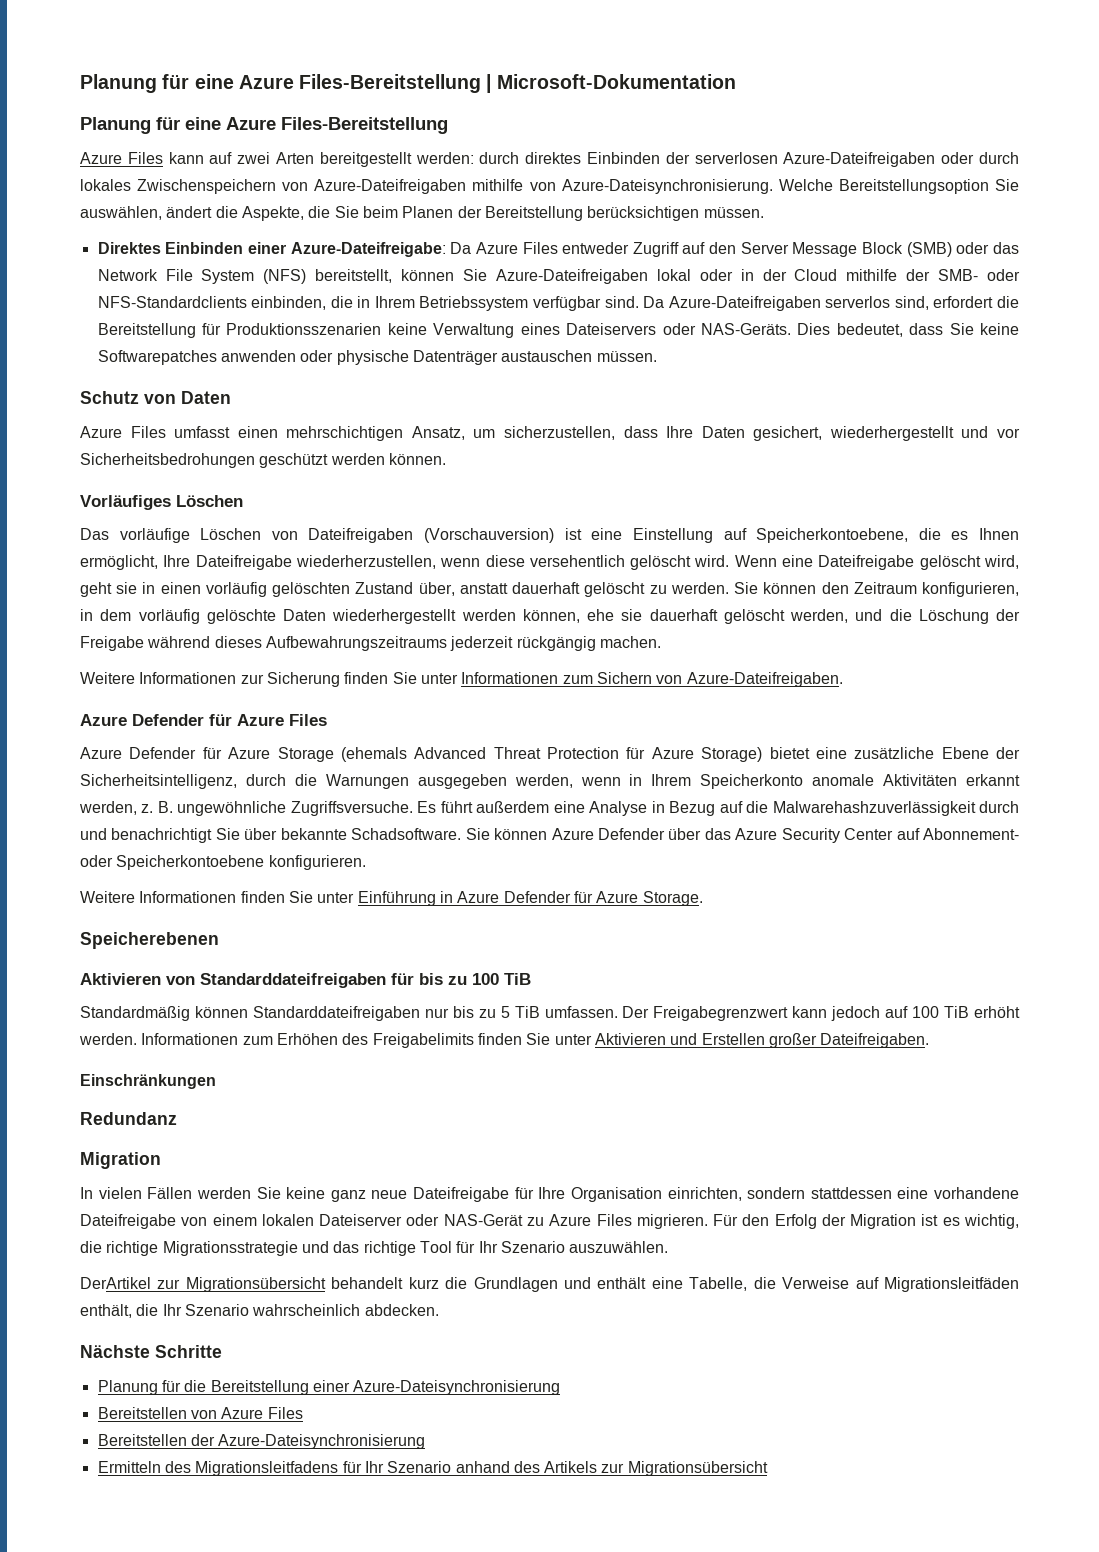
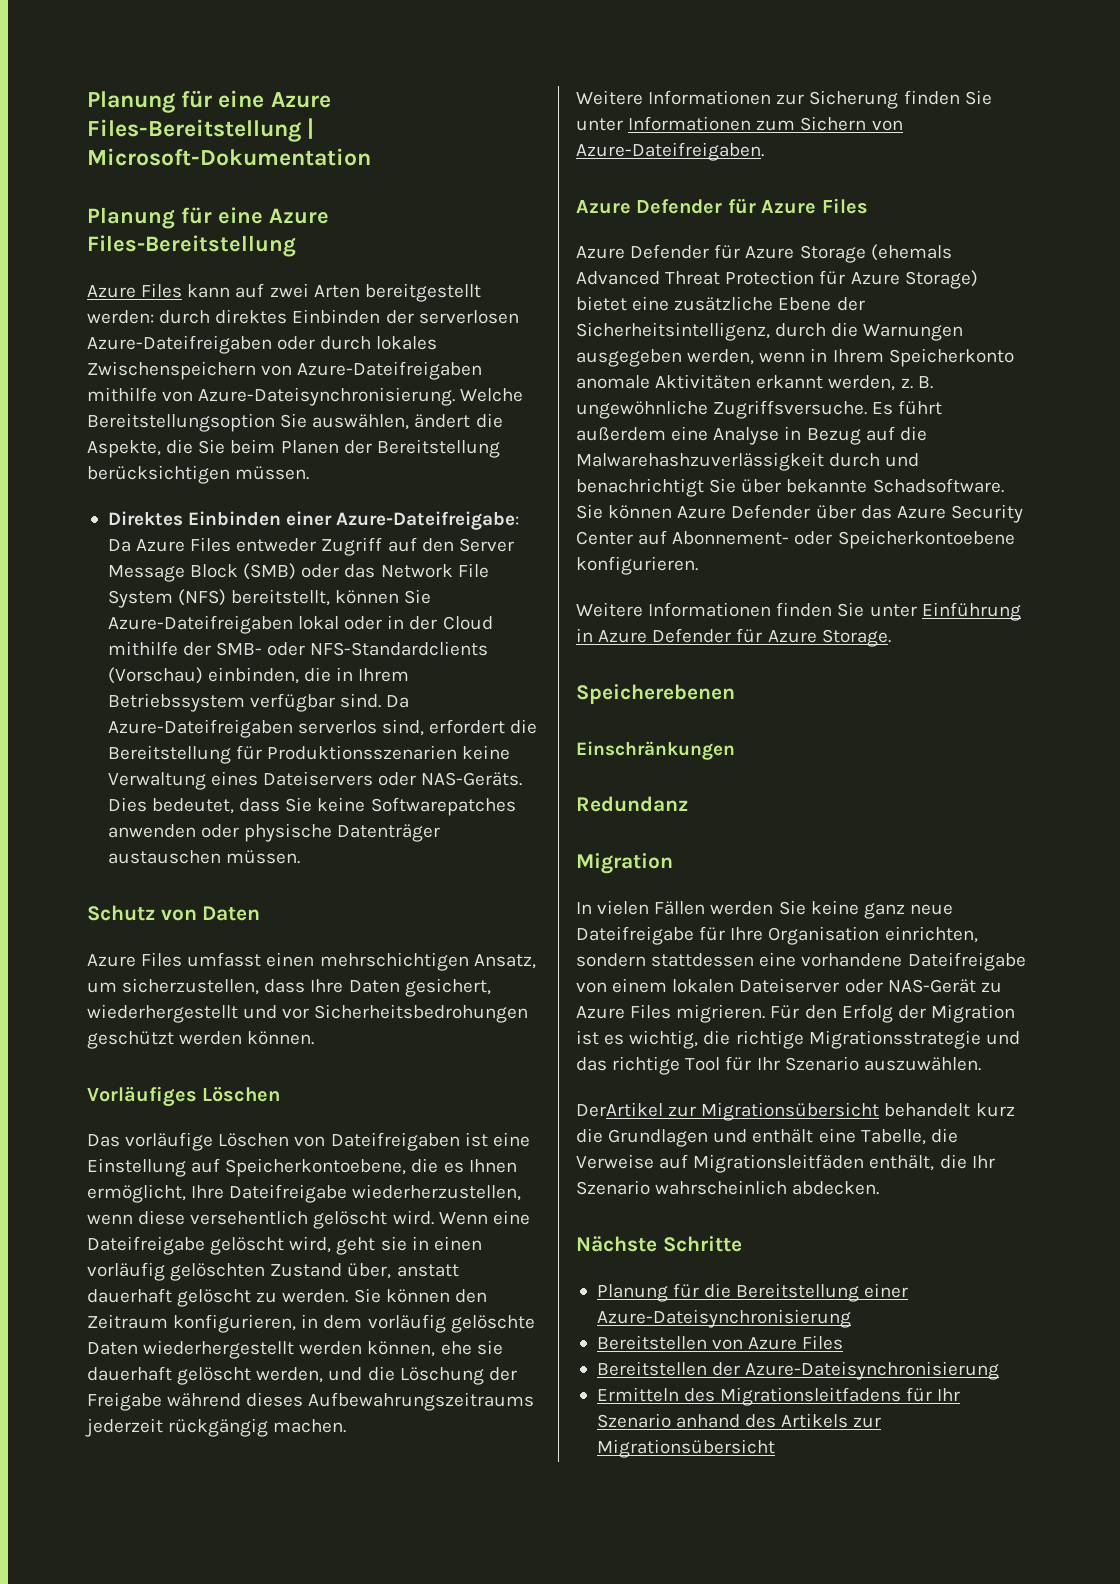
- Direktes Einbinden einer Azure-Dateifreigabe: Da Azure Files entweder Zugriff auf den Server Message Block (SMB) oder das Network File System (NFS) bereitstellt, können Sie Azure-Dateifreigaben lokal oder in der Cloud mithilfe der SMB- oder NFS-Standardclients einbinden, die in Ihrem Betriebssystem verfügbar sind.
+ Direktes Einbinden einer Azure-Dateifreigabe: Da Azure Files entweder Zugriff auf den Server Message Block (SMB) oder das Network File System (NFS) bereitstellt, können Sie Azure-Dateifreigaben lokal oder in der Cloud mithilfe der SMB- oder NFS-Standardclients (Vorschau) einbinden, die in Ihrem Betriebssystem verfügbar sind.
- Das vorläufige Löschen von Dateifreigaben (Vorschauversion) ist eine Einstellung auf Speicherkontoebene, die es Ihnen ermöglicht, Ihre Dateifreigabe wiederherzustellen, wenn diese versehentlich gelöscht wird.
+ Das vorläufige Löschen von Dateifreigaben ist eine Einstellung auf Speicherkontoebene, die es Ihnen ermöglicht, Ihre Dateifreigabe wiederherzustellen, wenn diese versehentlich gelöscht wird.
- Aktivieren von Standarddateifreigaben für bis zu 100 TiB
- Standardmäßig können Standarddateifreigaben nur bis zu 5 TiB umfassen. Der Freigabegrenzwert kann jedoch auf 100 TiB erhöht werden. Informationen zum Erhöhen des Freigabelimits finden Sie unter Aktivieren und Erstellen großer Dateifreigaben.

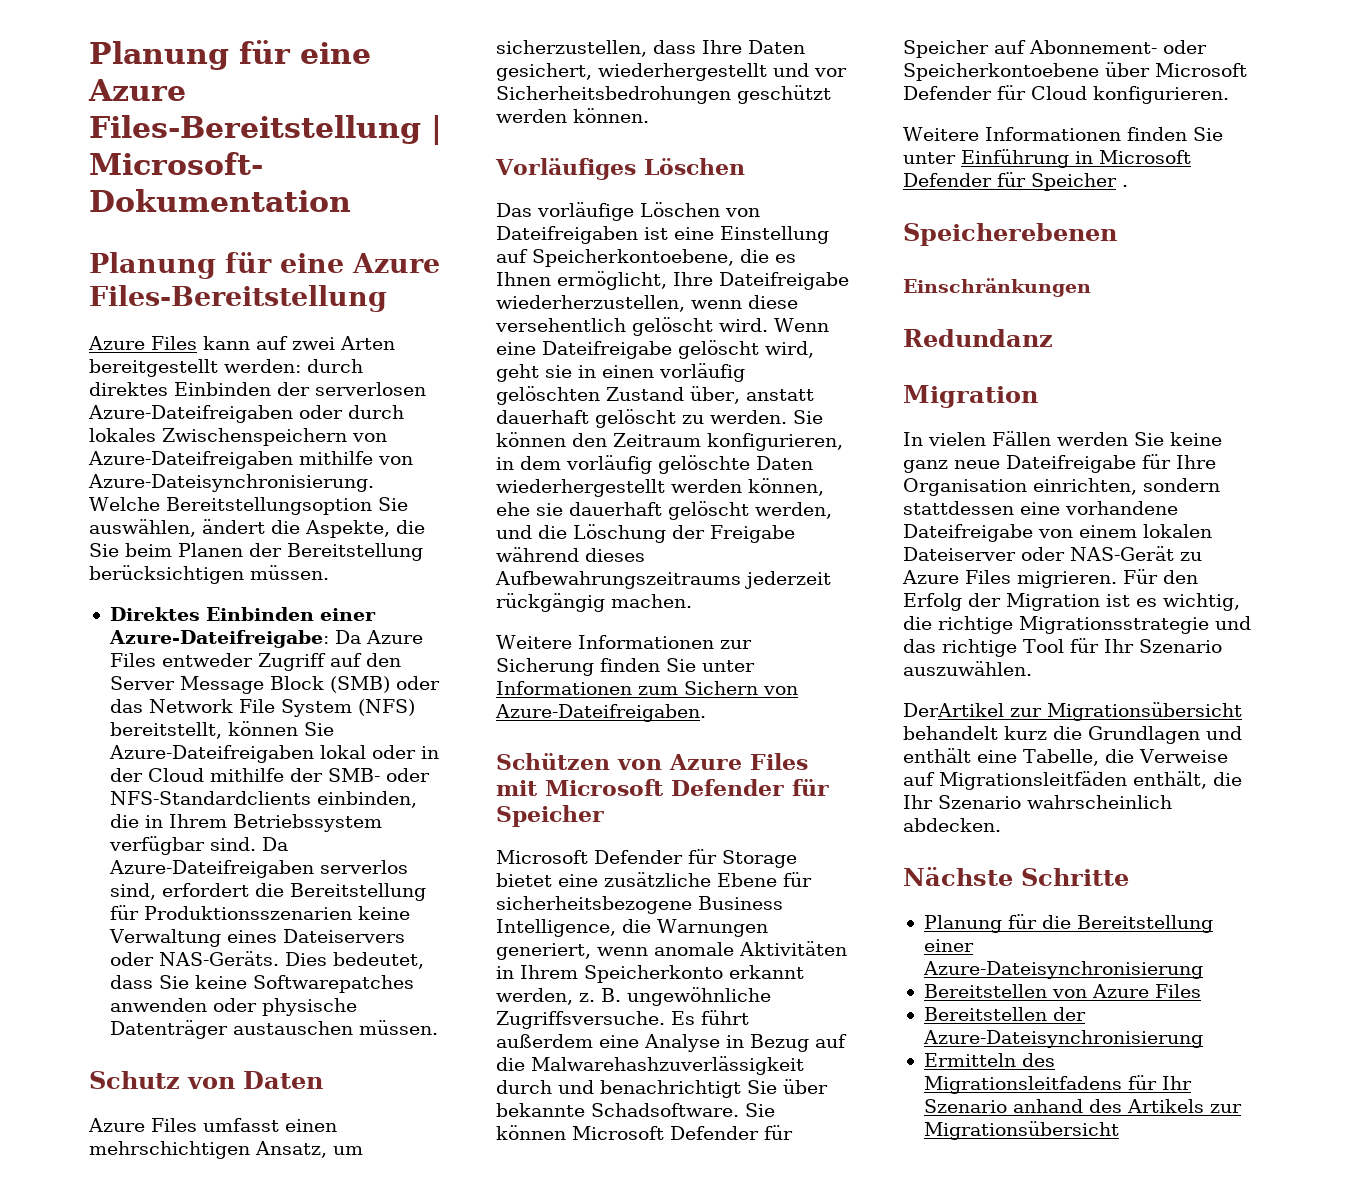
- Direktes Einbinden einer Azure-Dateifreigabe: Da Azure Files entweder Zugriff auf den Server Message Block (SMB) oder das Network File System (NFS) bereitstellt, können Sie Azure-Dateifreigaben lokal oder in der Cloud mithilfe der SMB- oder NFS-Standardclients (Vorschau) einbinden, die in Ihrem Betriebssystem verfügbar sind.
+ Direktes Einbinden einer Azure-Dateifreigabe: Da Azure Files entweder Zugriff auf den Server Message Block (SMB) oder das Network File System (NFS) bereitstellt, können Sie Azure-Dateifreigaben lokal oder in der Cloud mithilfe der SMB- oder NFS-Standardclients einbinden, die in Ihrem Betriebssystem verfügbar sind.
- Azure Defender für Azure Files
- Azure Defender für Azure Storage (ehemals Advanced Threat Protection für Azure Storage) bietet eine zusätzliche Ebene der Sicherheitsintelligenz, durch die Warnungen ausgegeben werden, wenn in Ihrem Speicherkonto anomale Aktivitäten erkannt werden, z.
+ Schützen von Azure Files mit Microsoft Defender für Speicher
+ Microsoft Defender für Storage bietet eine zusätzliche Ebene für sicherheitsbezogene Business Intelligence, die Warnungen generiert, wenn anomale Aktivitäten in Ihrem Speicherkonto erkannt werden, z.
- Sie können Azure Defender über das Azure Security Center auf Abonnement- oder Speicherkontoebene konfigurieren.
+ Sie können Microsoft Defender für Speicher auf Abonnement- oder Speicherkontoebene über Microsoft Defender für Cloud konfigurieren.
- Weitere Informationen finden Sie unter Einführung in Azure Defender für Azure Storage.
+ Weitere Informationen finden Sie unter Einführung in Microsoft Defender für Speicher .

